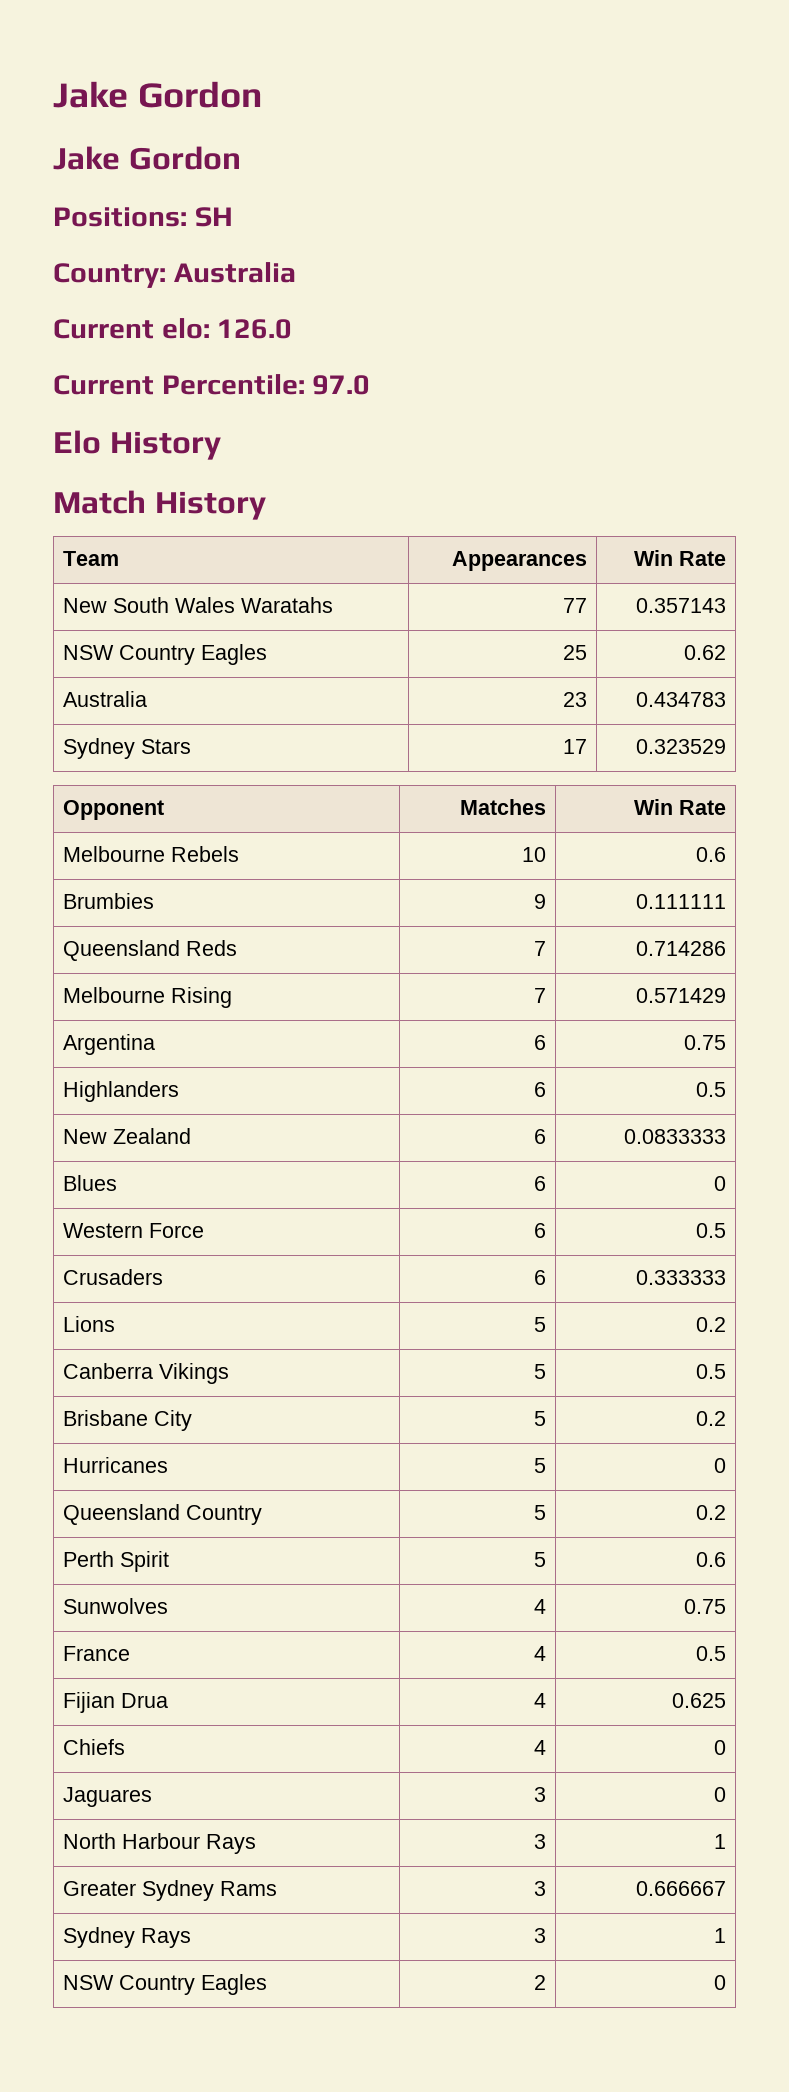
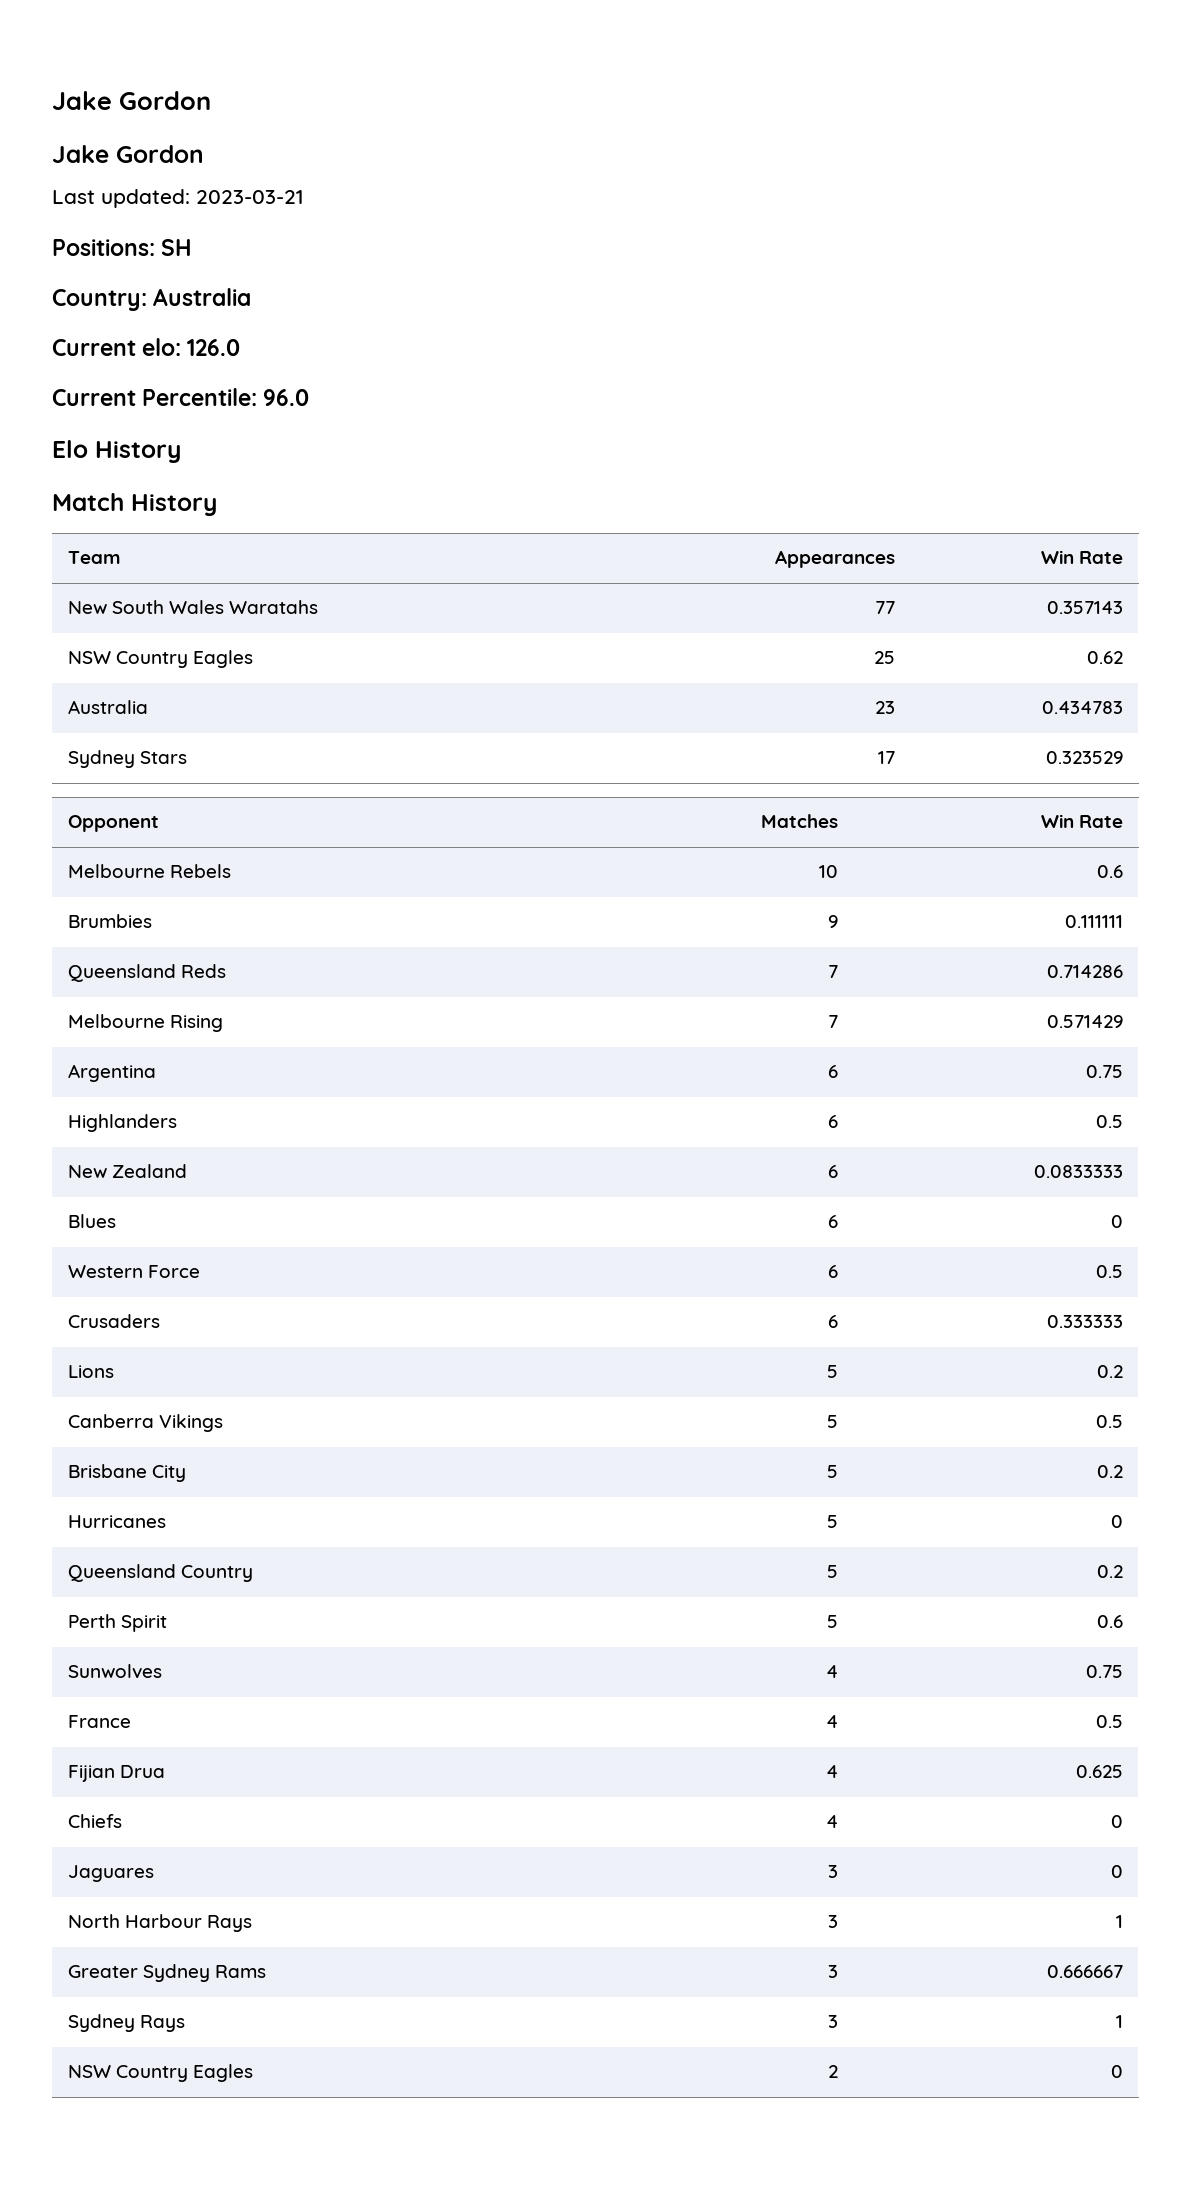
+ Last updated: 2023-03-21
- Current Percentile: 97.0
+ Current Percentile: 96.0

